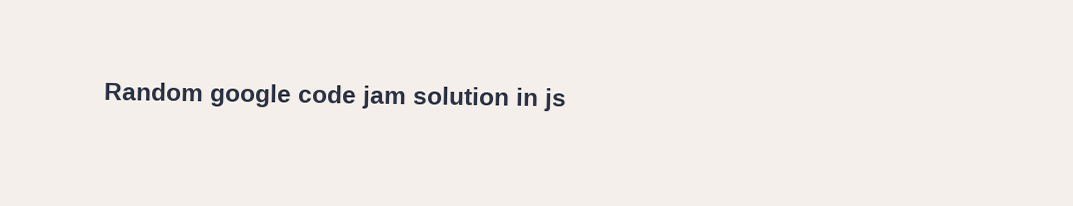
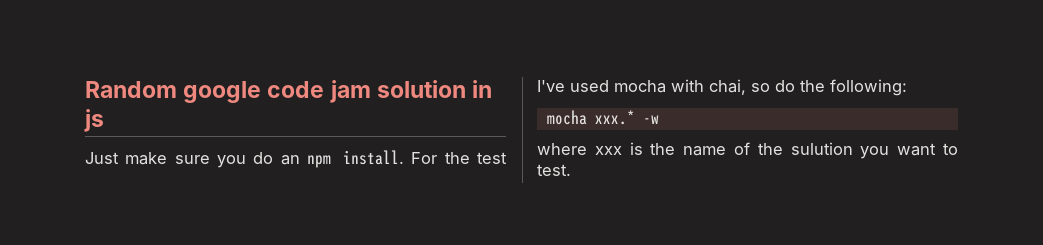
+ Just make sure you do an npm install. For the test I've used mocha with chai, so do the following:
+ mocha xxx.* -w
+ where xxx is the name of the sulution you want to test.

